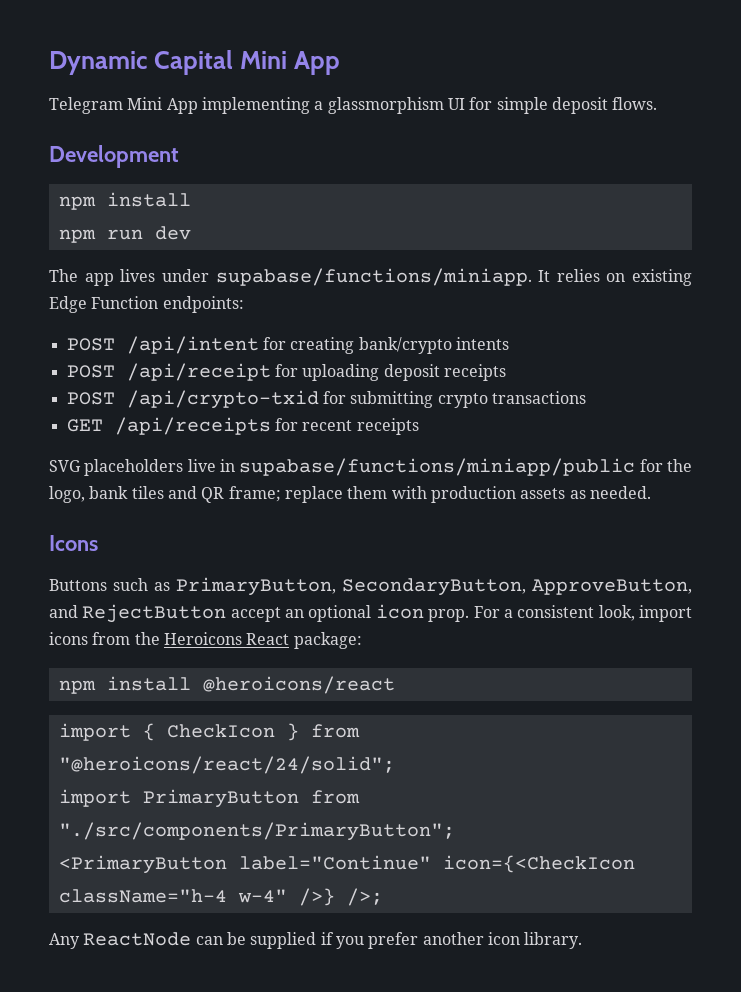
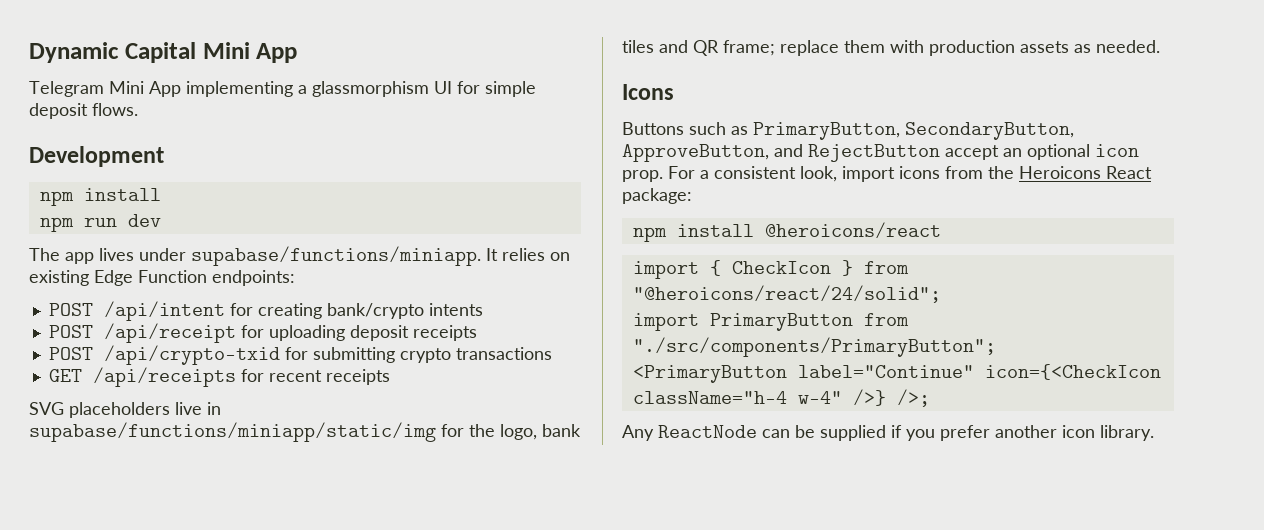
- SVG placeholders live in supabase/functions/miniapp/public for the logo, bank tiles and QR frame; replace them with production assets as needed.
+ SVG placeholders live in supabase/functions/miniapp/static/img for the logo, bank tiles and QR frame; replace them with production assets as needed.

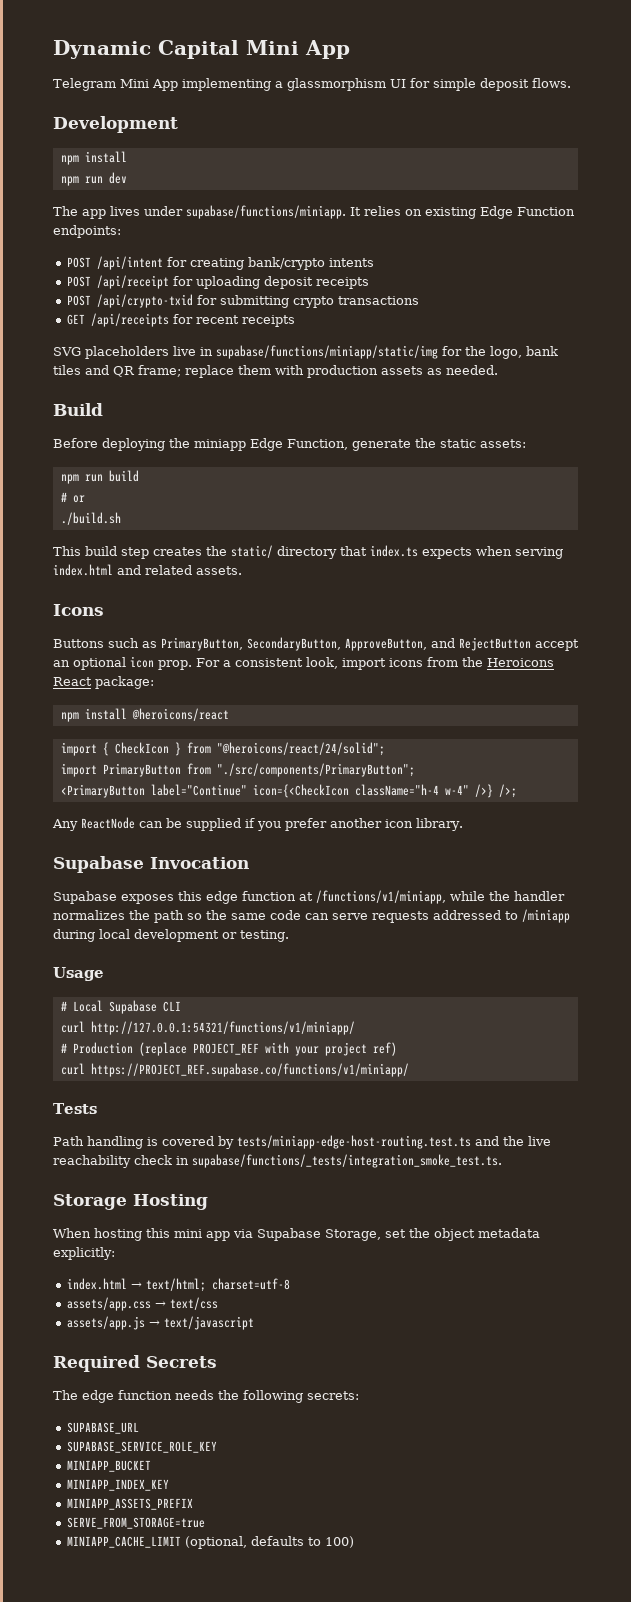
+ Build
+ Before deploying the miniapp Edge Function, generate the static assets:
+ npm run build
+ # or
+ ./build.sh
+ This build step creates the static/ directory that index.ts expects when serving index.html and related assets.
+ Supabase Invocation
+ Supabase exposes this edge function at /functions/v1/miniapp, while the handler normalizes the path so the same code can serve requests addressed to /miniapp during local development or testing.
+ Usage
+ # Local Supabase CLI
+ curl http://127.0.0.1:54321/functions/v1/miniapp/
+ # Production (replace PROJECT_REF with your project ref)
+ curl https://PROJECT_REF.supabase.co/functions/v1/miniapp/
+ Tests
+ Path handling is covered by tests/miniapp-edge-host-routing.test.ts and the live reachability check in supabase/functions/_tests/integration_smoke_test.ts.
+ Storage Hosting
+ When hosting this mini app via Supabase Storage, set the object metadata explicitly:
+ index.html → text/html; charset=utf-8
+ assets/app.css → text/css
+ assets/app.js → text/javascript
+ Required Secrets
+ The edge function needs the following secrets:
+ SUPABASE_URL
+ SUPABASE_SERVICE_ROLE_KEY
+ MINIAPP_BUCKET
+ MINIAPP_INDEX_KEY
+ MINIAPP_ASSETS_PREFIX
+ SERVE_FROM_STORAGE=true
+ MINIAPP_CACHE_LIMIT (optional, defaults to 100)

